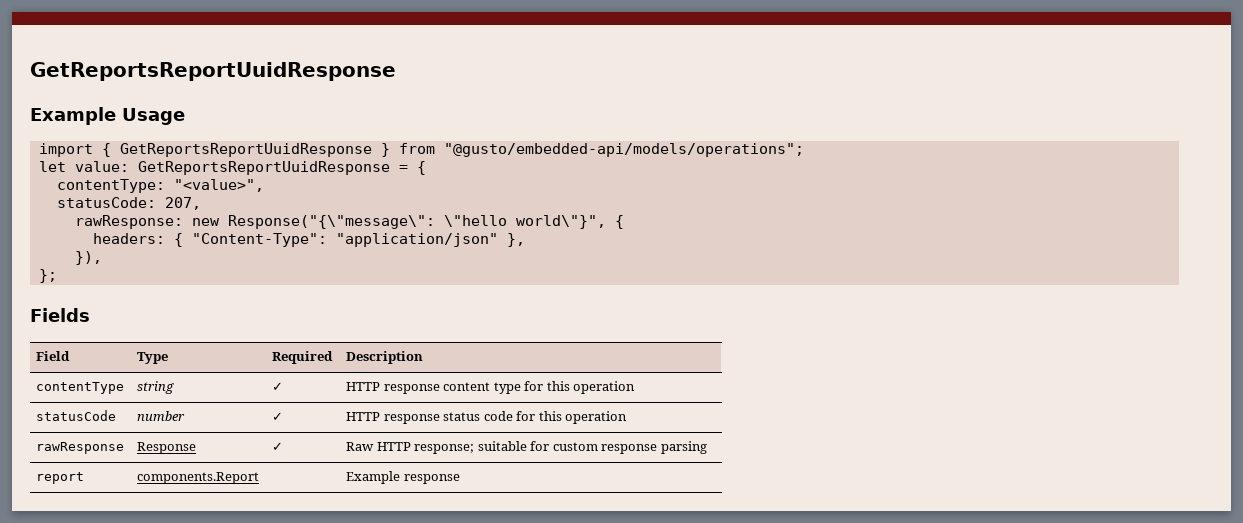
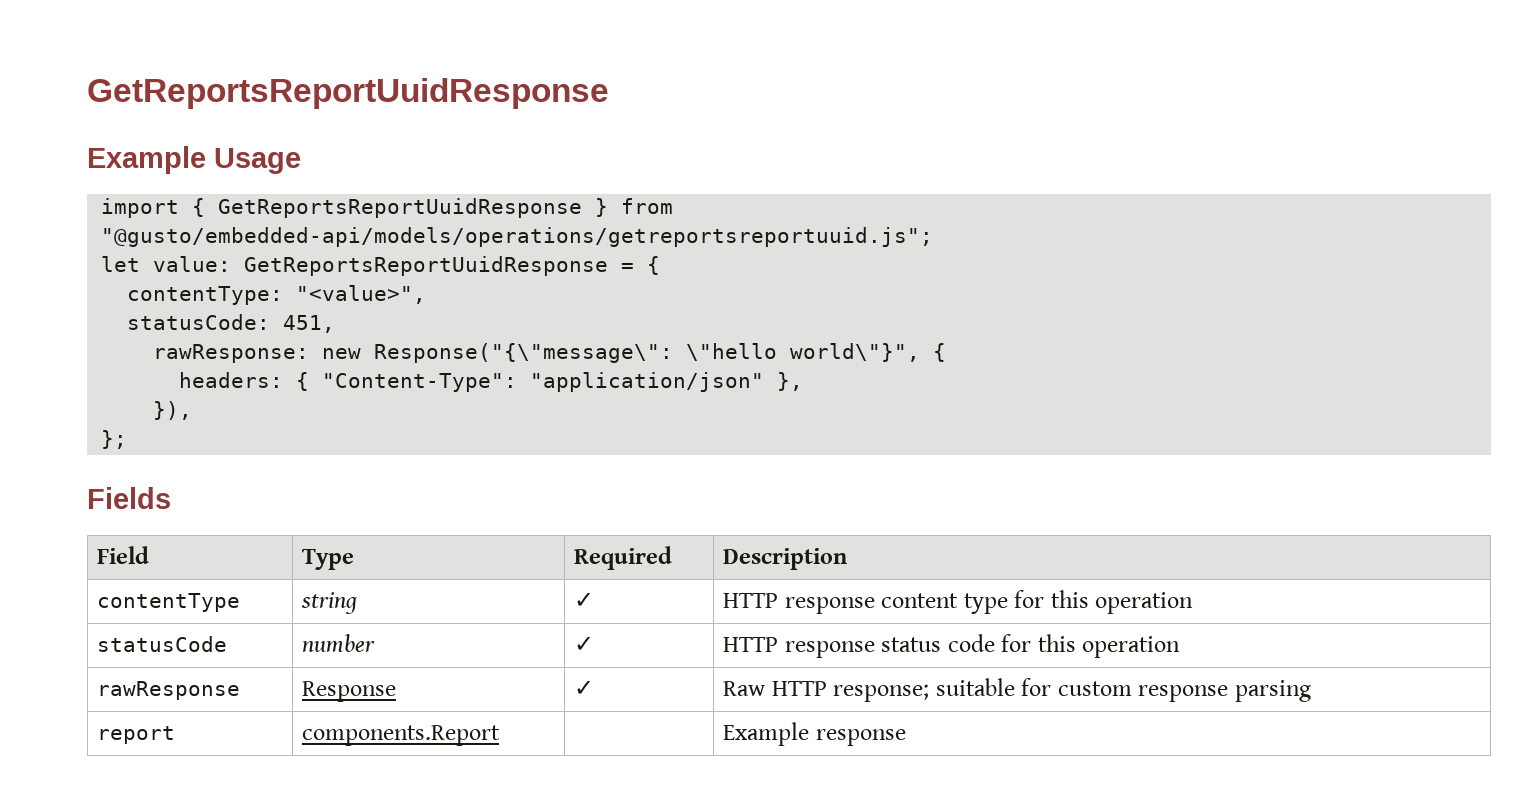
- import { GetReportsReportUuidResponse } from "@gusto/embedded-api/models/operations";
+ import { GetReportsReportUuidResponse } from "@gusto/embedded-api/models/operations/getreportsreportuuid.js";
- statusCode: 207,
+ statusCode: 451,

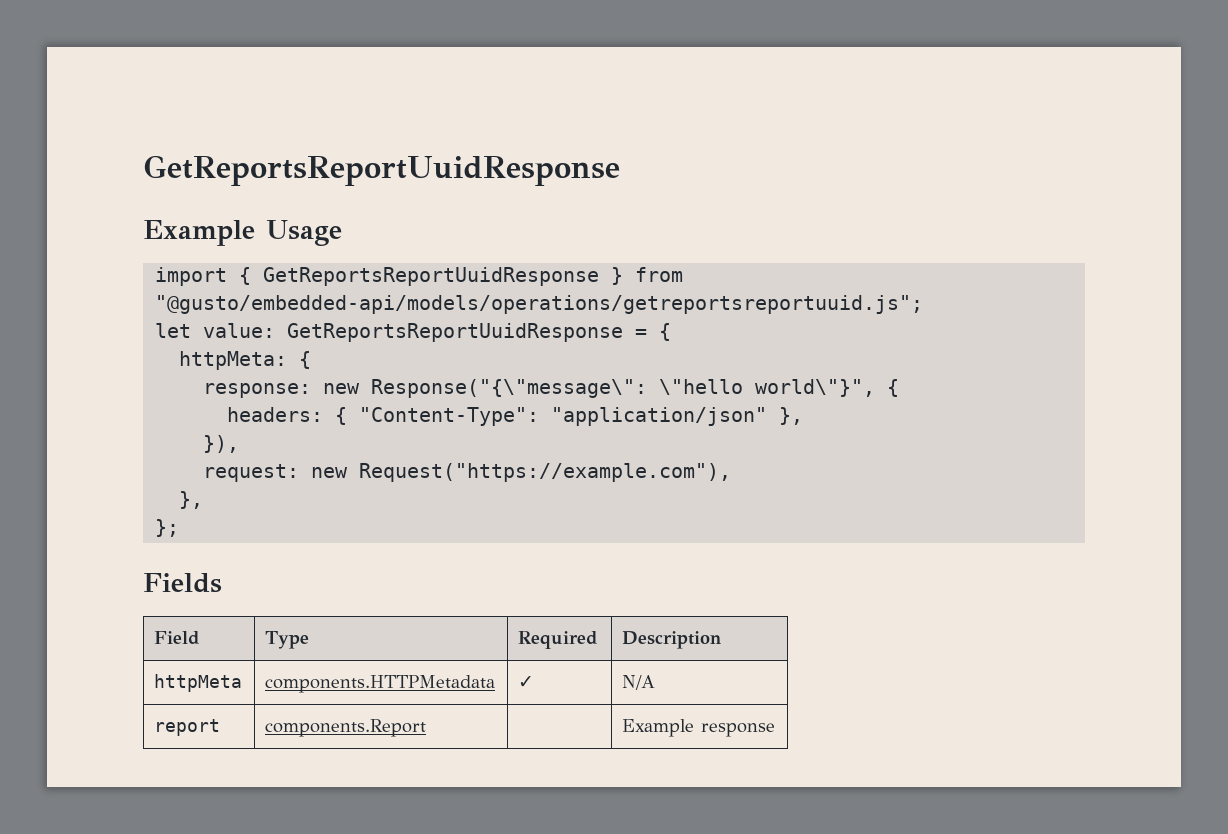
- contentType: "<value>",
- statusCode: 451,
- rawResponse: new Response("{\"message\": \"hello world\"}", {
+ httpMeta: {
+ response: new Response("{\"message\": \"hello world\"}", {
+ request: new Request("https://example.com"),
+ },
- contentType | string | ✓ | HTTP response content type for this operation
- statusCode | number | ✓ | HTTP response status code for this operation
- rawResponse | Response | ✓ | Raw HTTP response; suitable for custom response parsing
+ httpMeta | components.HTTPMetadata | ✓ | N/A

